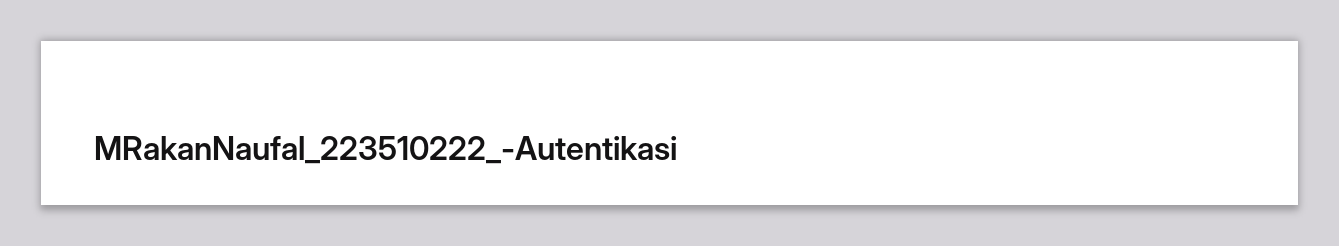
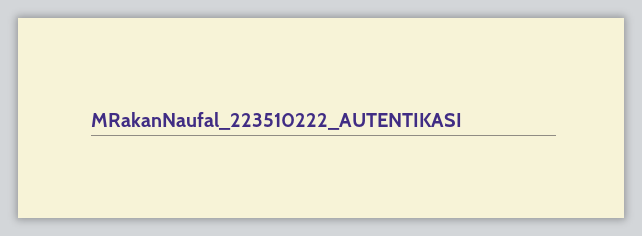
- MRakanNaufal_223510222_-Autentikasi
+ MRakanNaufal_223510222_AUTENTIKASI

